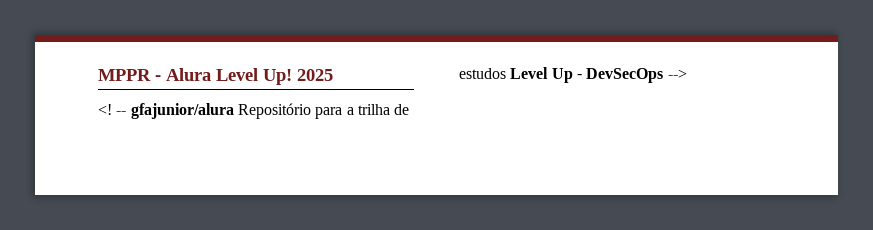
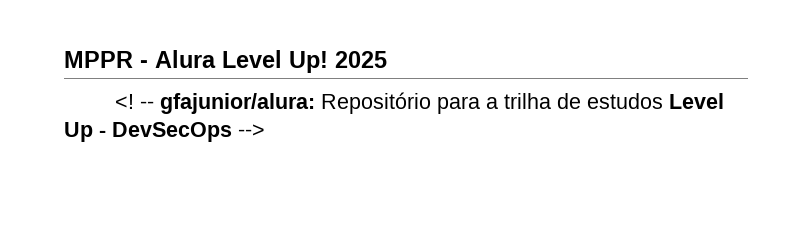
- -- gfajunior/alura Repositório para a trilha de estudos Level Up - DevSecOps -->
+ -- gfajunior/alura: Repositório para a trilha de estudos Level Up - DevSecOps -->

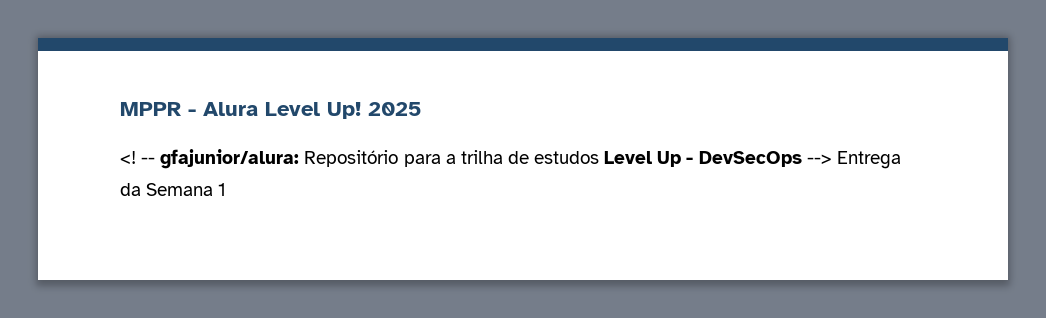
- -- gfajunior/alura: Repositório para a trilha de estudos Level Up - DevSecOps -->
+ -- gfajunior/alura: Repositório para a trilha de estudos Level Up - DevSecOps --> Entrega da Semana 1

